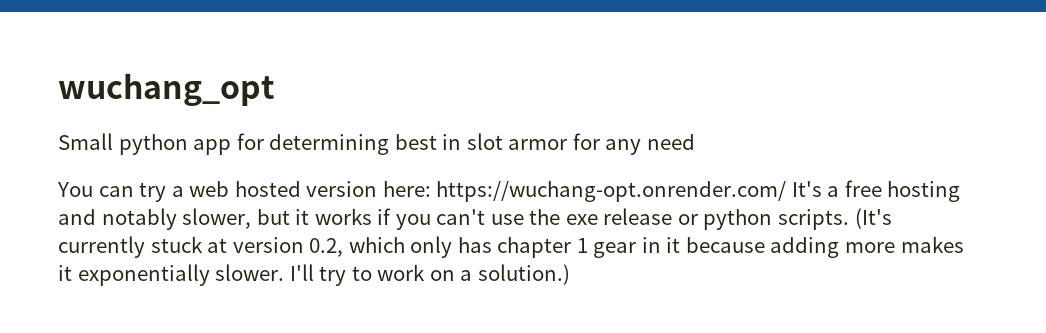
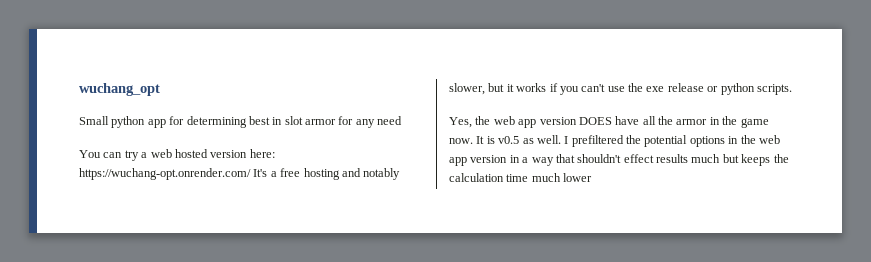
- You can try a web hosted version here: https://wuchang-opt.onrender.com/ It's a free hosting and notably slower, but it works if you can't use the exe release or python scripts. (It's currently stuck at version 0.2, which only has chapter 1 gear in it because adding more makes it exponentially slower. I'll try to work on a solution.)
+ You can try a web hosted version here: https://wuchang-opt.onrender.com/ It's a free hosting and notably slower, but it works if you can't use the exe release or python scripts.
+ Yes, the web app version DOES have all the armor in the game now. It is v0.5 as well. I prefiltered the potential options in the web app version in a way that shouldn't effect results much but keeps the calculation time much lower

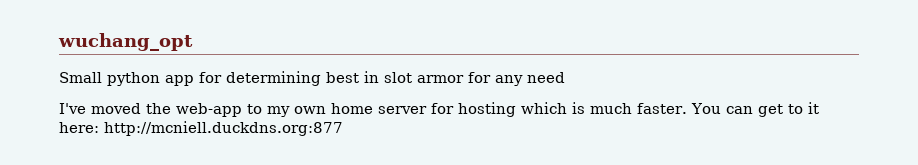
- You can try a web hosted version here: https://wuchang-opt.onrender.com/ It's a free hosting and notably slower, but it works if you can't use the exe release or python scripts.
- Yes, the web app version DOES have all the armor in the game now. It is v0.5 as well. I prefiltered the potential options in the web app version in a way that shouldn't effect results much but keeps the calculation time much lower
+ I've moved the web-app to my own home server for hosting which is much faster. You can get to it here: http://mcniell.duckdns.org:877

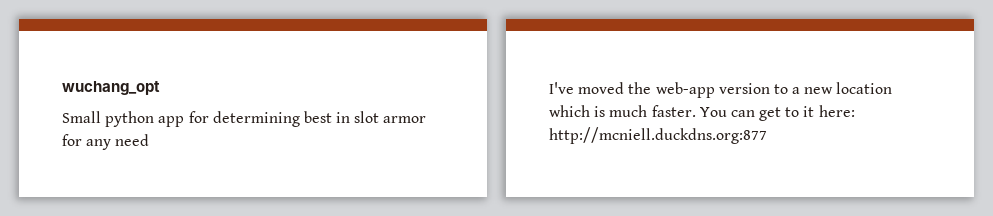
- I've moved the web-app to my own home server for hosting which is much faster.
+ I've moved the web-app version to a new location which is much faster.

